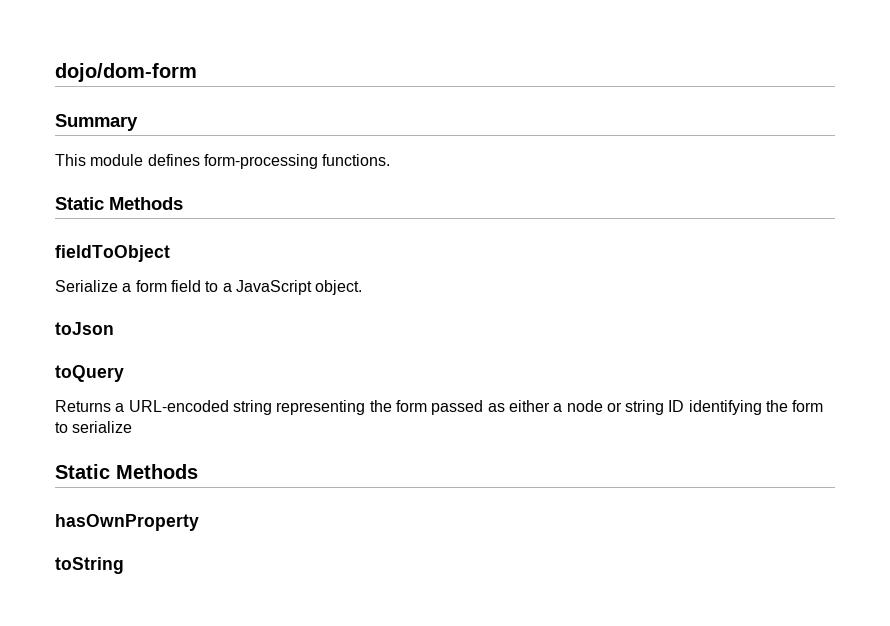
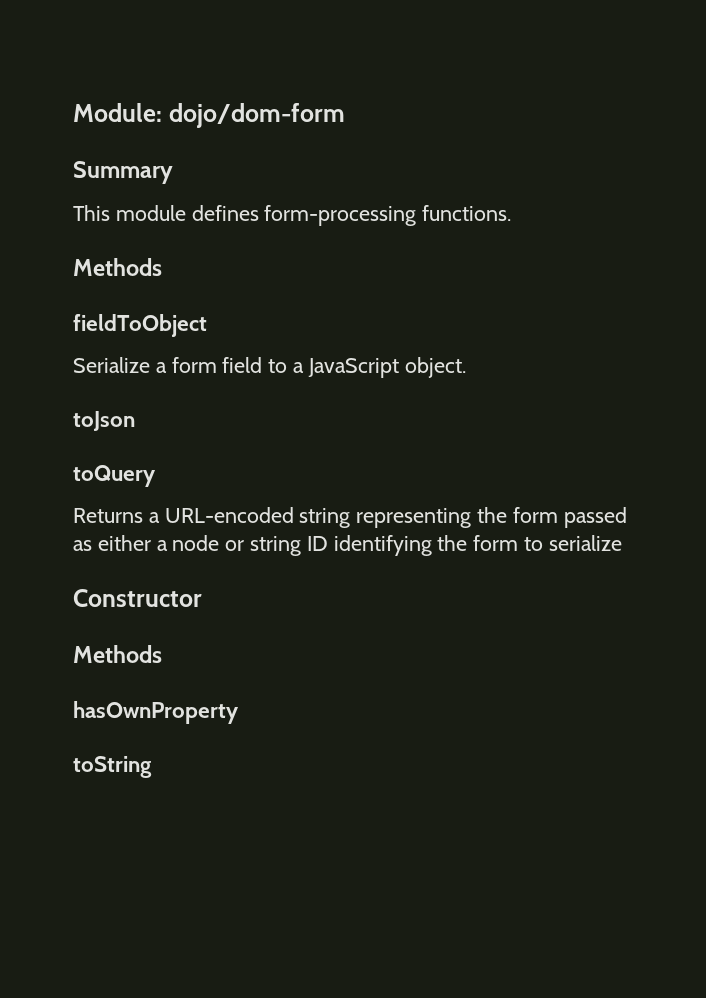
- dojo/dom-form
+ Module: dojo/dom-form
  This module defines form-processing functions.
- Static Methods
+ Methods
  Returns a URL-encoded string representing the form passed as either a node or string ID identifying the form to serialize
- Static Methods
+ Constructor
+ Methods

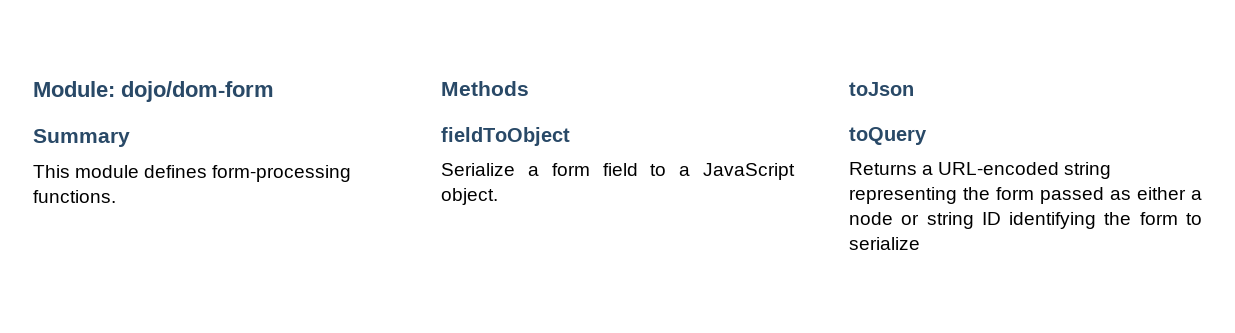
- Constructor
- Methods
- hasOwnProperty
- toString

